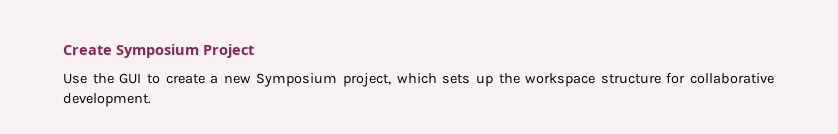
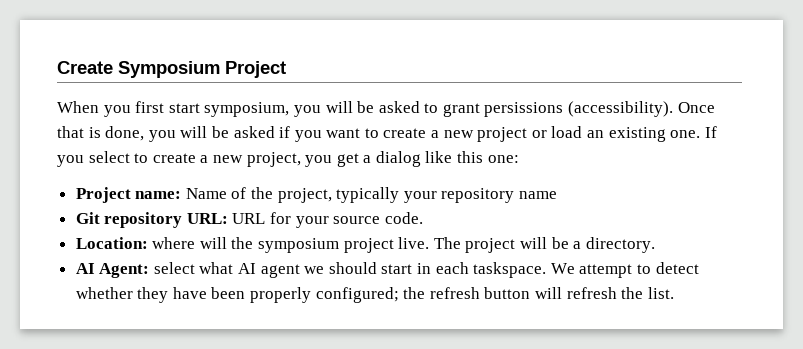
- Use the GUI to create a new Symposium project, which sets up the workspace structure for collaborative development.
+ When you first start symposium, you will be asked to grant persissions (accessibility). Once that is done, you will be asked if you want to create a new project or load an existing one. If you select to create a new project, you get a dialog like this one:
+ Project name: Name of the project, typically your repository name
+ Git repository URL: URL for your source code.
+ Location: where will the symposium project live. The project will be a directory.
+ AI Agent: select what AI agent we should start in each taskspace. We attempt to detect whether they have been properly configured; the refresh button will refresh the list.

